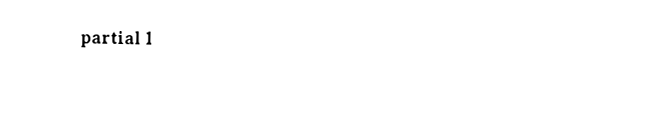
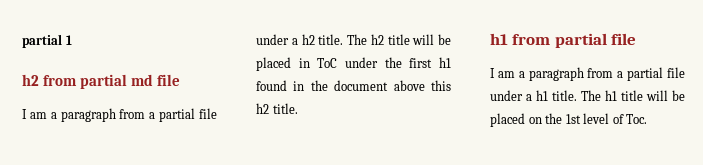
+ h2 from partial md file
+ I am a paragraph from a partial file under a h2 title. The h2 title will be placed in ToC under the first h1 found in the document above this h2 title.
+ h1 from partial file
+ I am a paragraph from a partial file under a h1 title. The h1 title will be placed on the 1st level of Toc.

